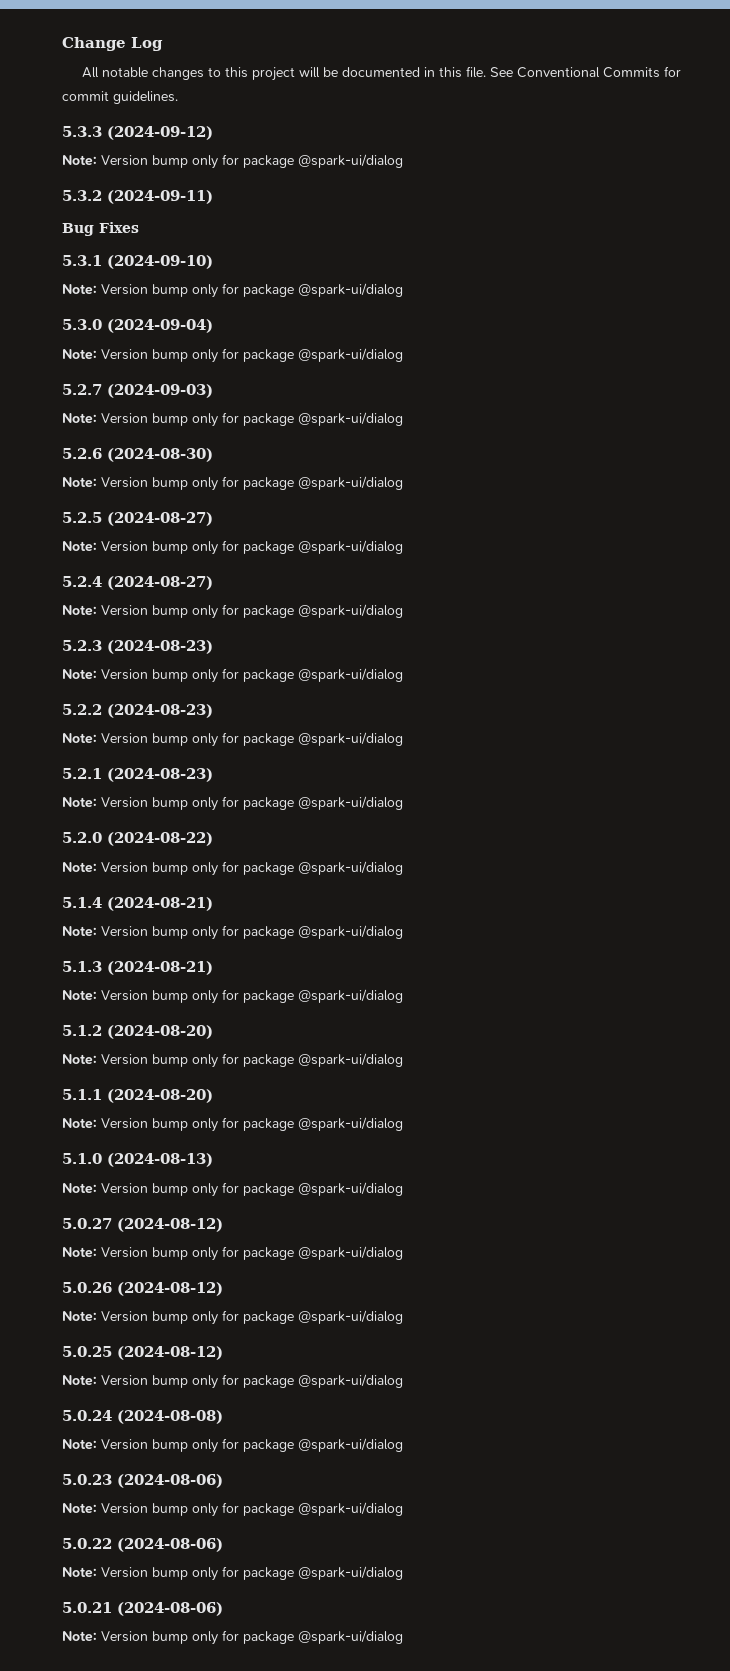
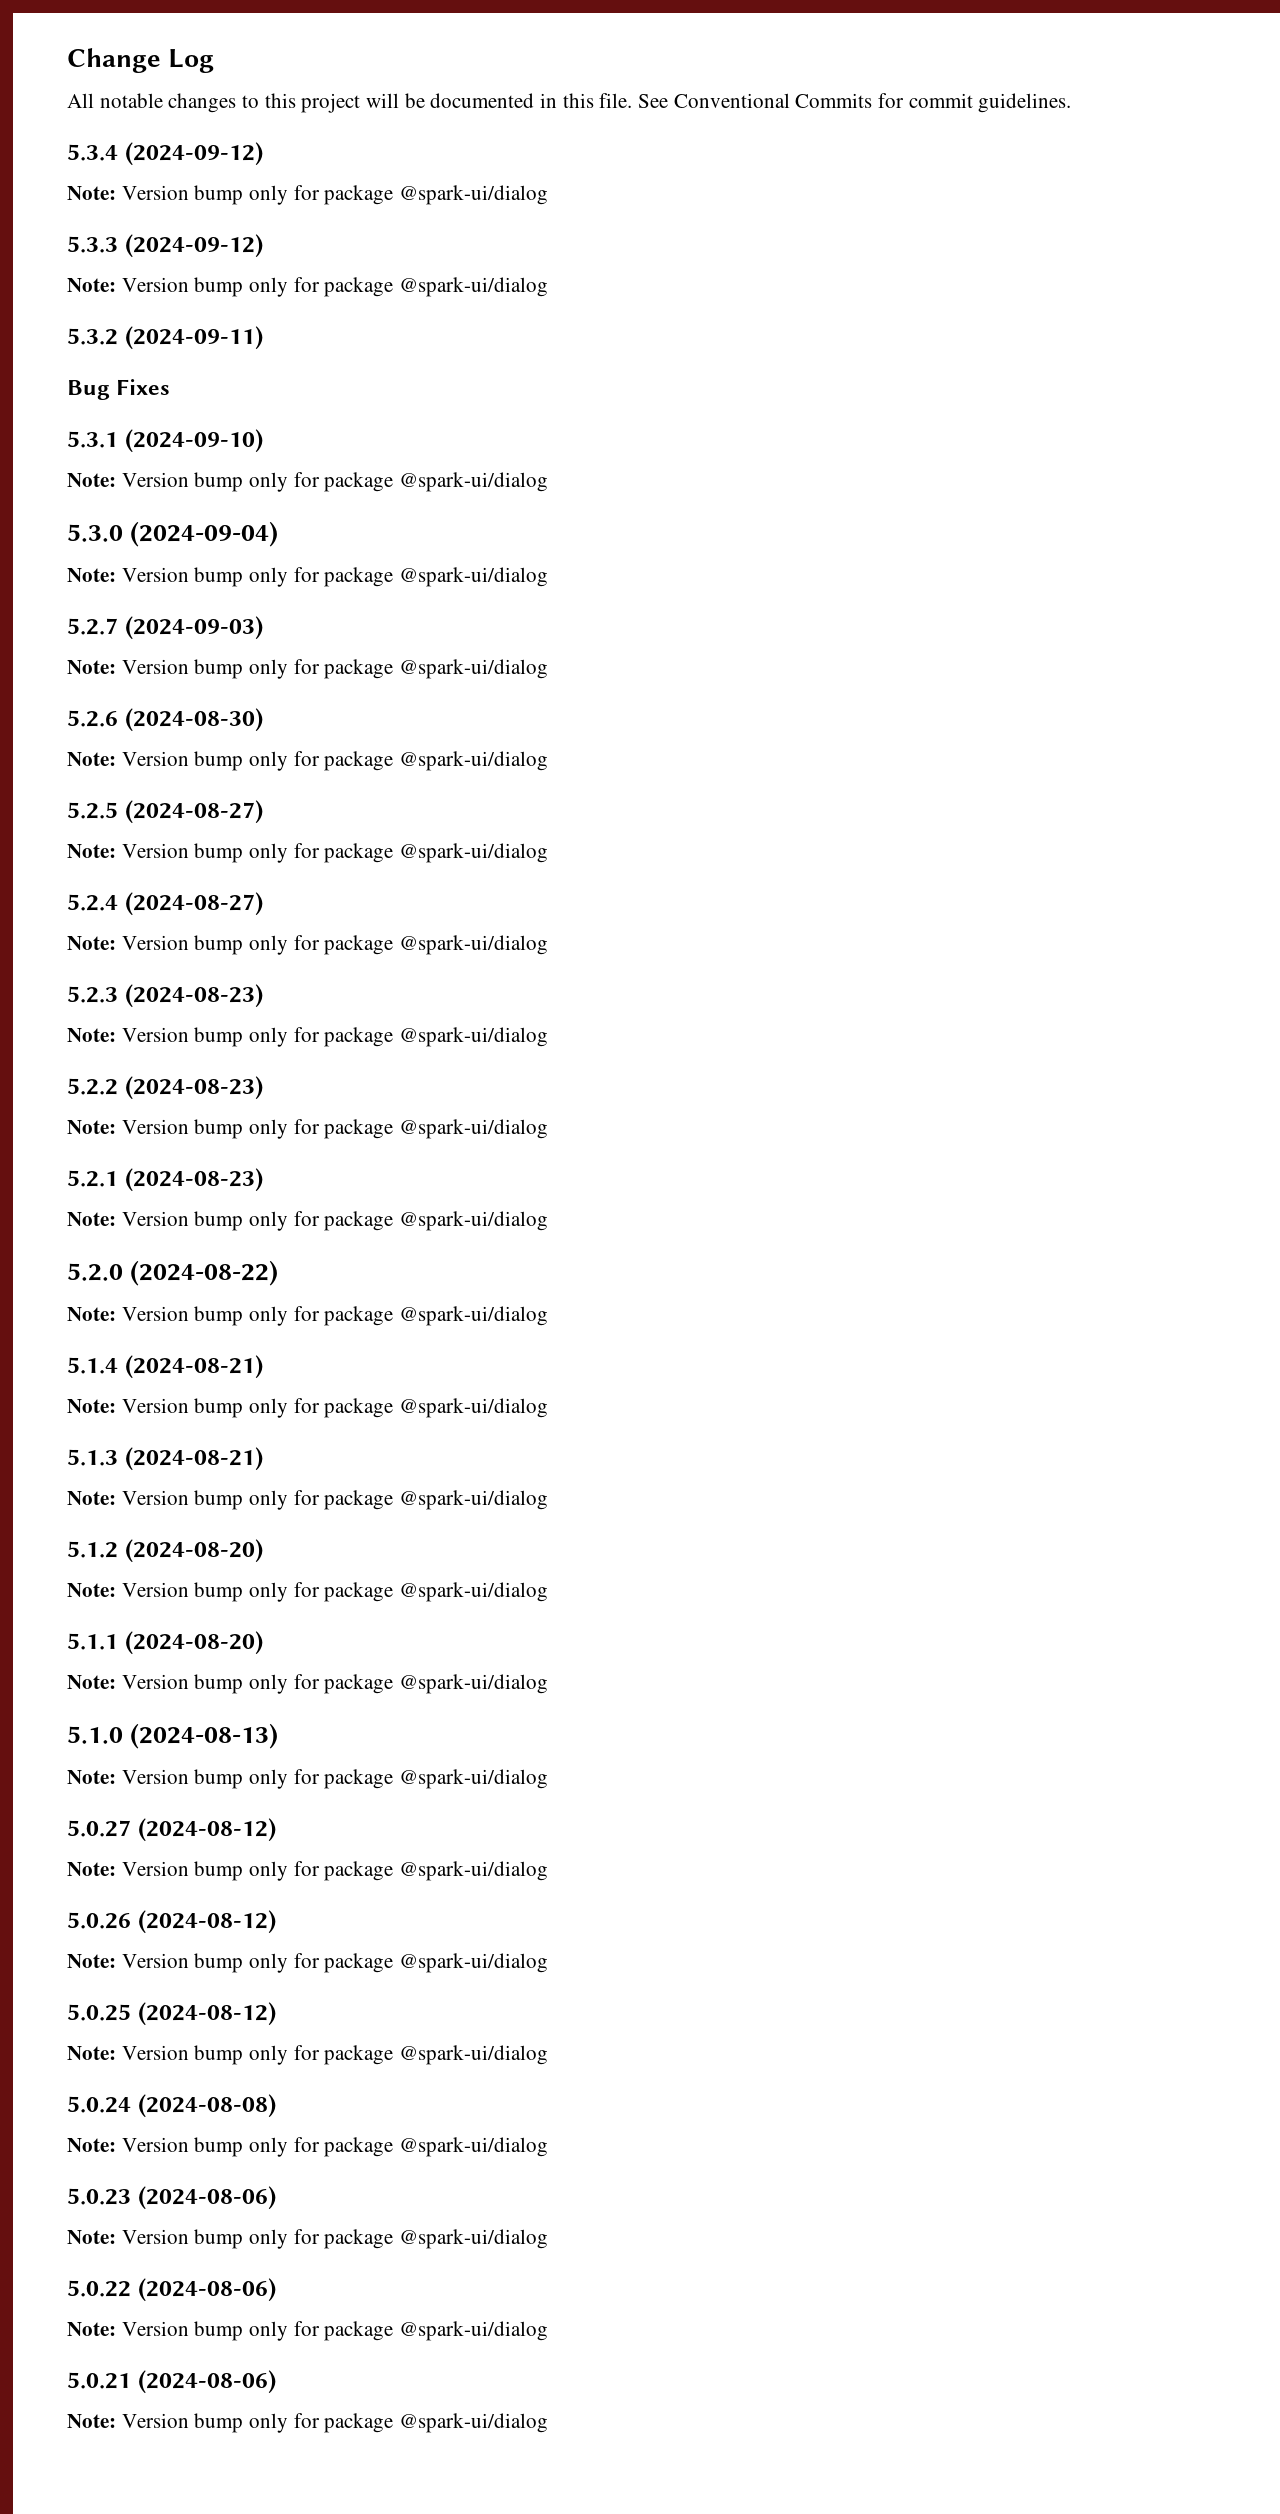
+ 5.3.4 (2024-09-12)
+ Note: Version bump only for package @spark-ui/dialog

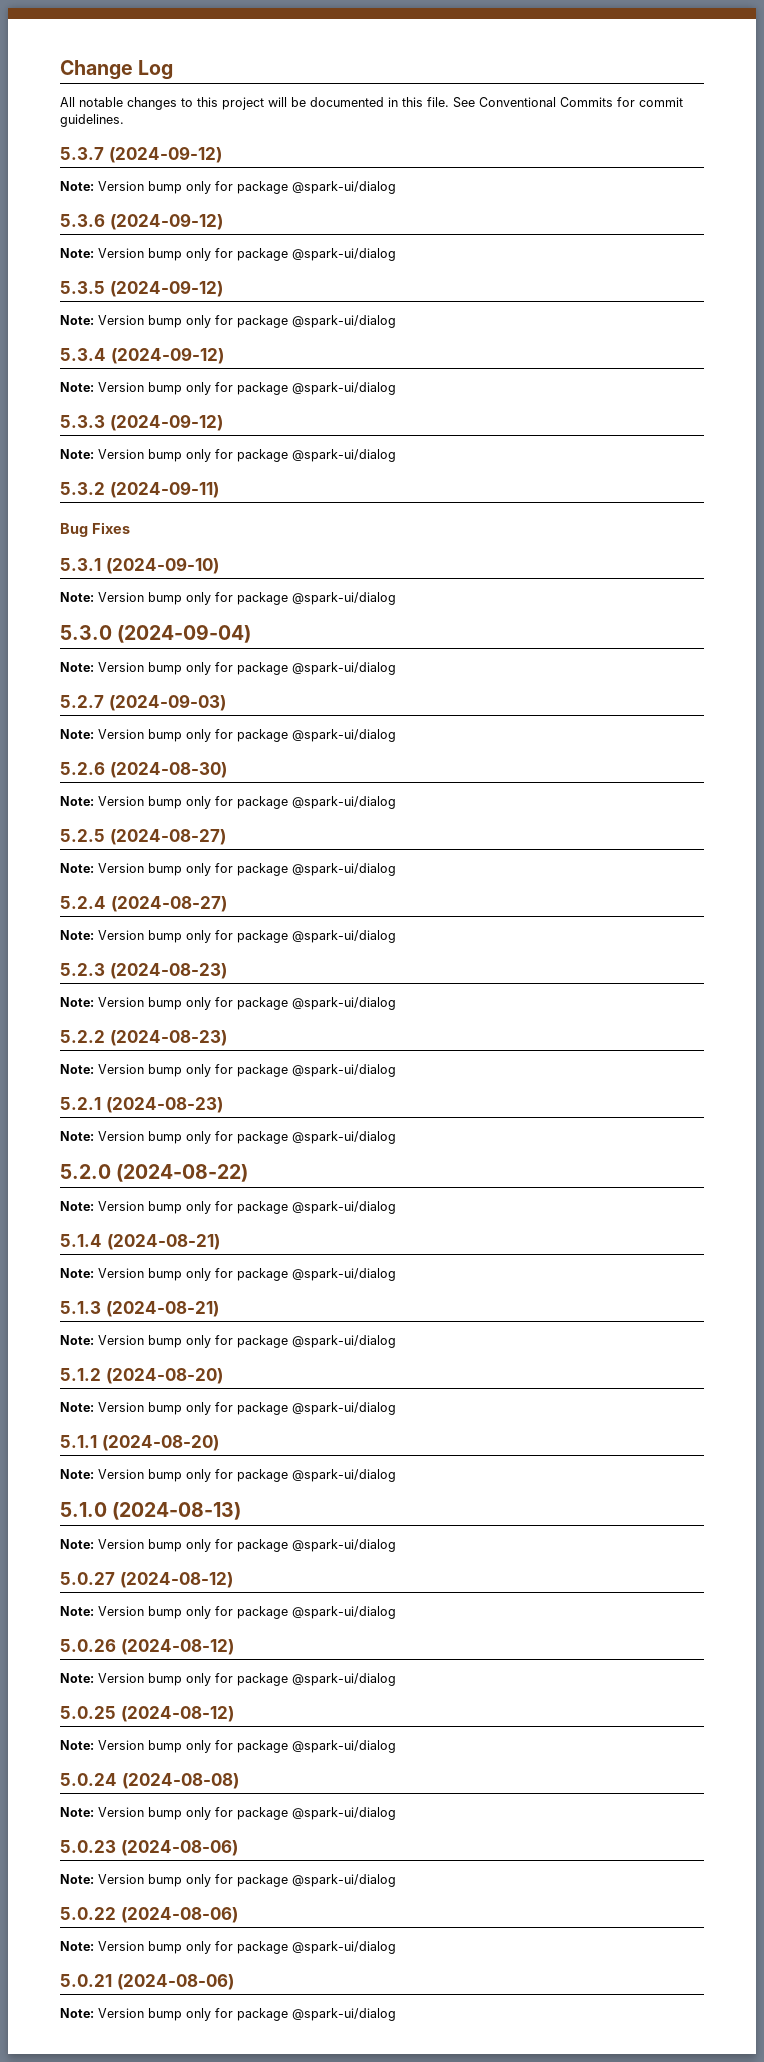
+ 5.3.7 (2024-09-12)
+ Note: Version bump only for package @spark-ui/dialog
+ 5.3.6 (2024-09-12)
+ Note: Version bump only for package @spark-ui/dialog
+ 5.3.5 (2024-09-12)
+ Note: Version bump only for package @spark-ui/dialog

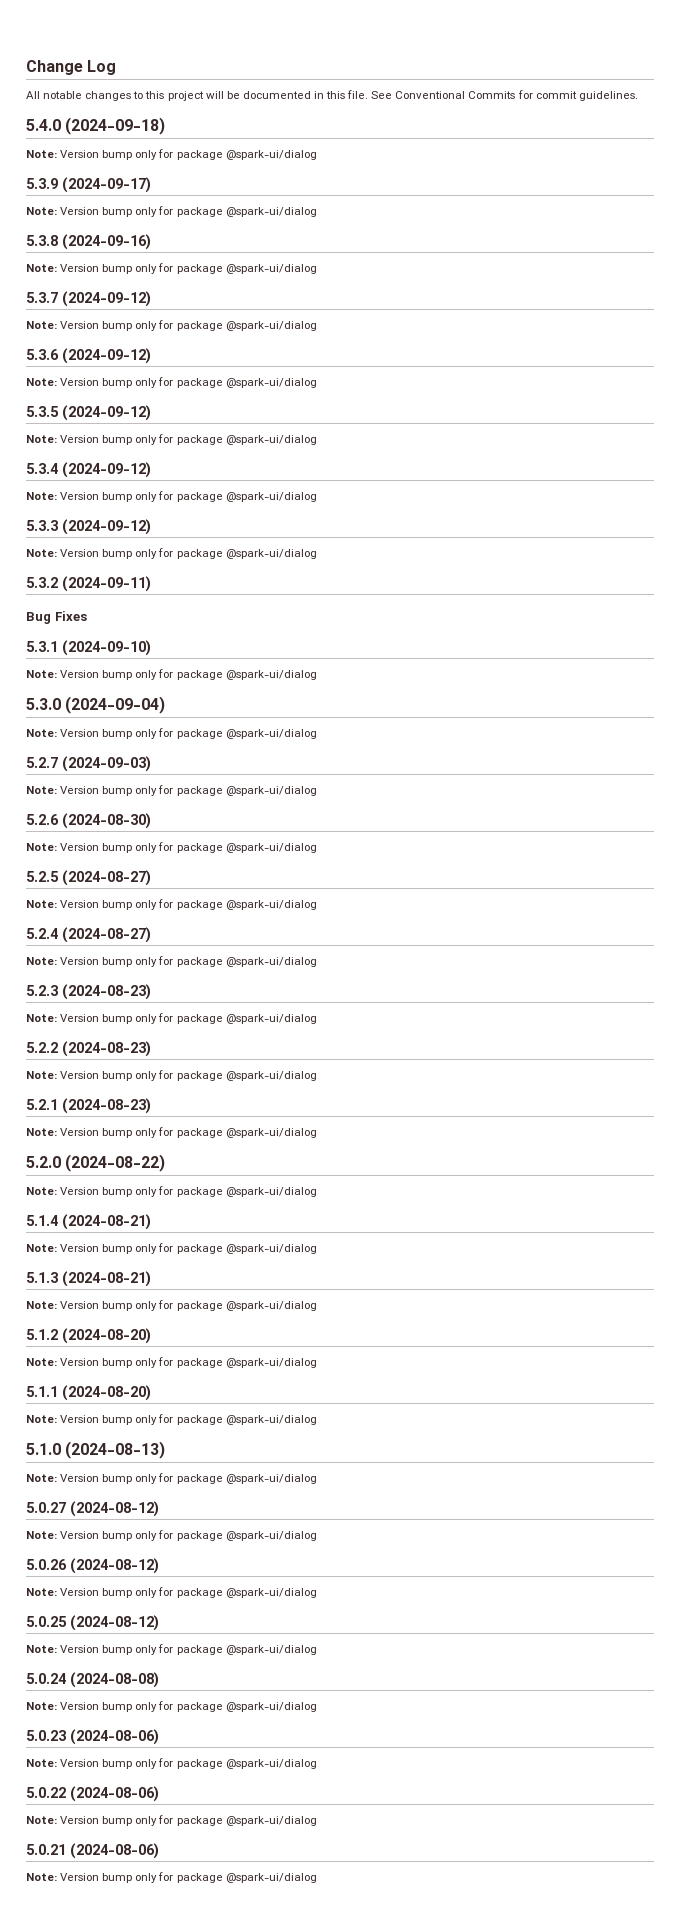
+ 5.4.0 (2024-09-18)
+ Note: Version bump only for package @spark-ui/dialog
+ 5.3.9 (2024-09-17)
+ Note: Version bump only for package @spark-ui/dialog
+ 5.3.8 (2024-09-16)
+ Note: Version bump only for package @spark-ui/dialog

